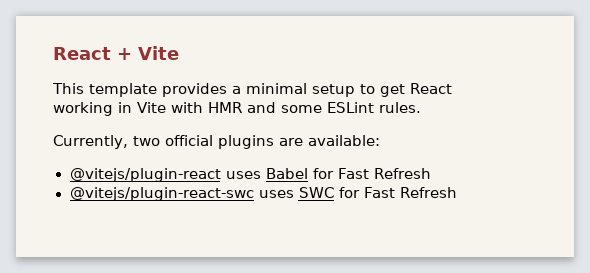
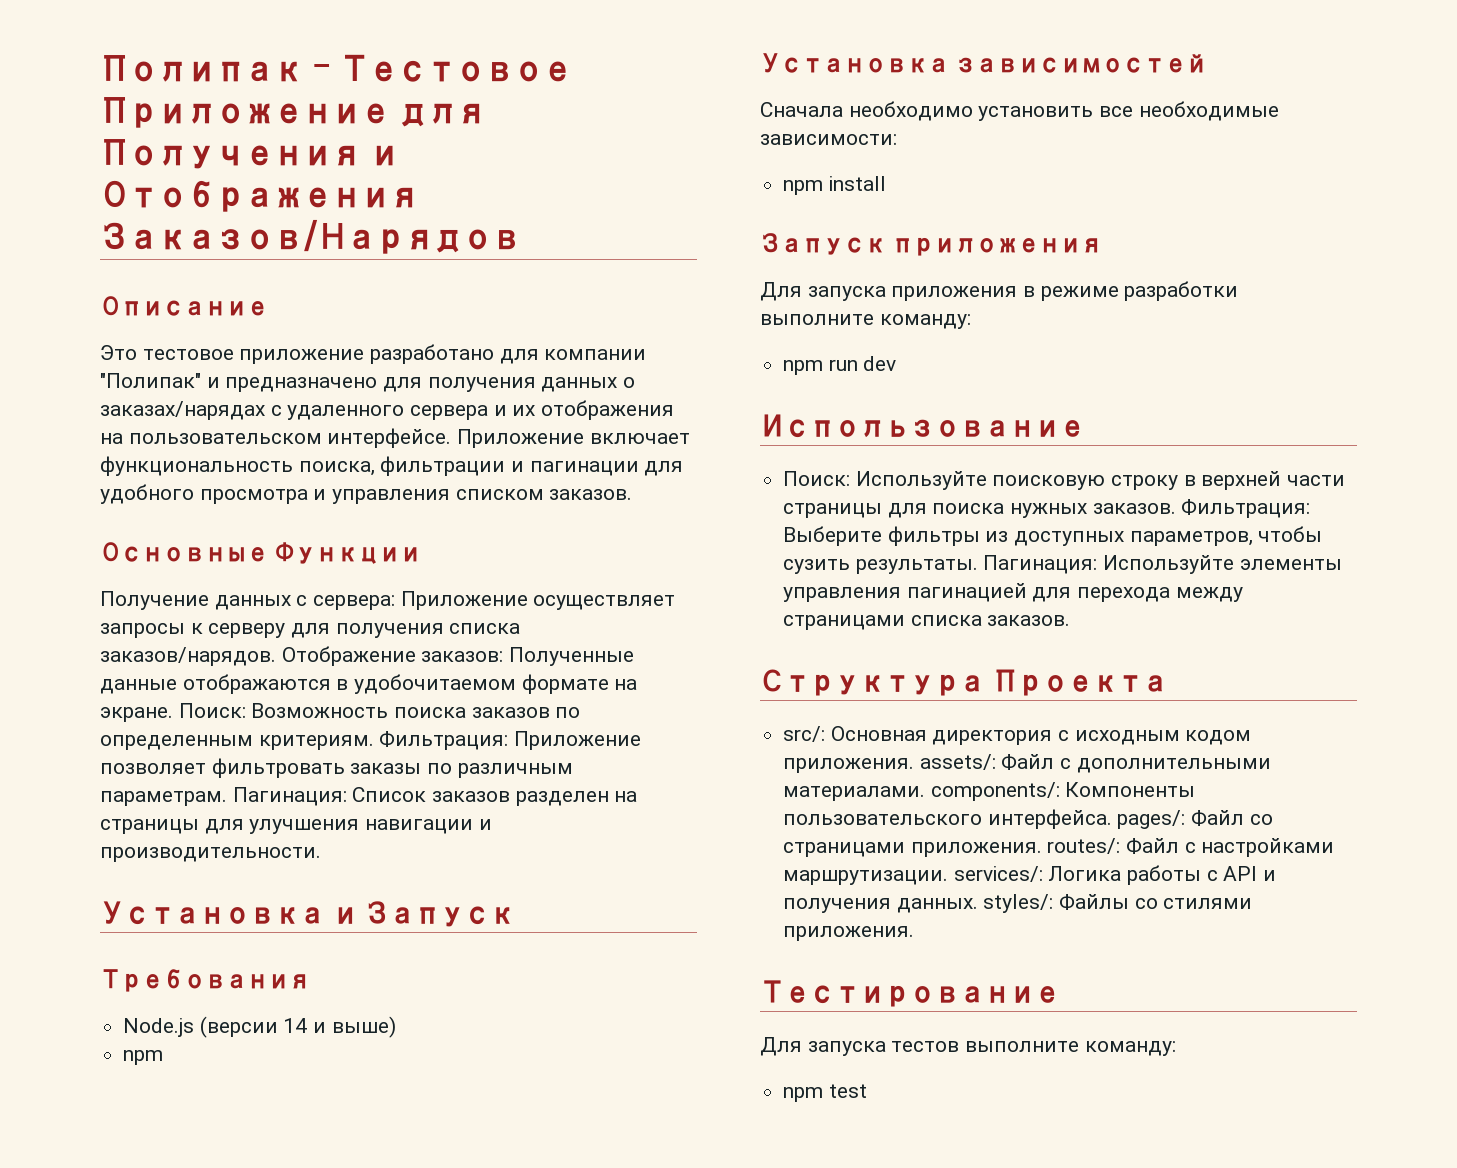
- React + Vite
- This template provides a minimal setup to get React working in Vite with HMR and some ESLint rules.
- Currently, two official plugins are available:
- @vitejs/plugin-react uses Babel for Fast Refresh
- @vitejs/plugin-react-swc uses SWC for Fast Refresh
+ Полипак - Тестовое Приложение для Получения и Отображения Заказов/Нарядов
+ Описание
+ Это тестовое приложение разработано для компании "Полипак" и предназначено для получения данных о заказах/нарядах с удаленного сервера и их отображения на пользовательском интерфейсе. Приложение включает функциональность поиска, фильтрации и пагинации для удобного просмотра и управления списком заказов.
+ Основные Функции
+ Получение данных с сервера: Приложение осуществляет запросы к серверу для получения списка заказов/нарядов. Отображение заказов: Полученные данные отображаются в удобочитаемом формате на экране. Поиск: Возможность поиска заказов по определенным критериям. Фильтрация: Приложение позволяет фильтровать заказы по различным параметрам. Пагинация: Список заказов разделен на страницы для улучшения навигации и производительности.
+ Установка и Запуск
+ Требования
+ Node.js (версии 14 и выше)
+ npm
+ Установка зависимостей
+ Сначала необходимо установить все необходимые зависимости:
+ npm install
+ Запуск приложения
+ Для запуска приложения в режиме разработки выполните команду:
+ npm run dev
+ Использование
+ Поиск: Используйте поисковую строку в верхней части страницы для поиска нужных заказов. Фильтрация: Выберите фильтры из доступных параметров, чтобы сузить результаты. Пагинация: Используйте элементы управления пагинацией для перехода между страницами списка заказов.
+ Структура Проекта
+ src/: Основная директория с исходным кодом приложения. assets/: Файл с дополнительными материалами. components/: Компоненты пользовательского интерфейса. pages/: Файл со страницами приложения. routes/: Файл с настройками маршрутизации. services/: Логика работы с API и получения данных. styles/: Файлы со стилями приложения.
+ Тестирование
+ Для запуска тестов выполните команду:
+ npm test

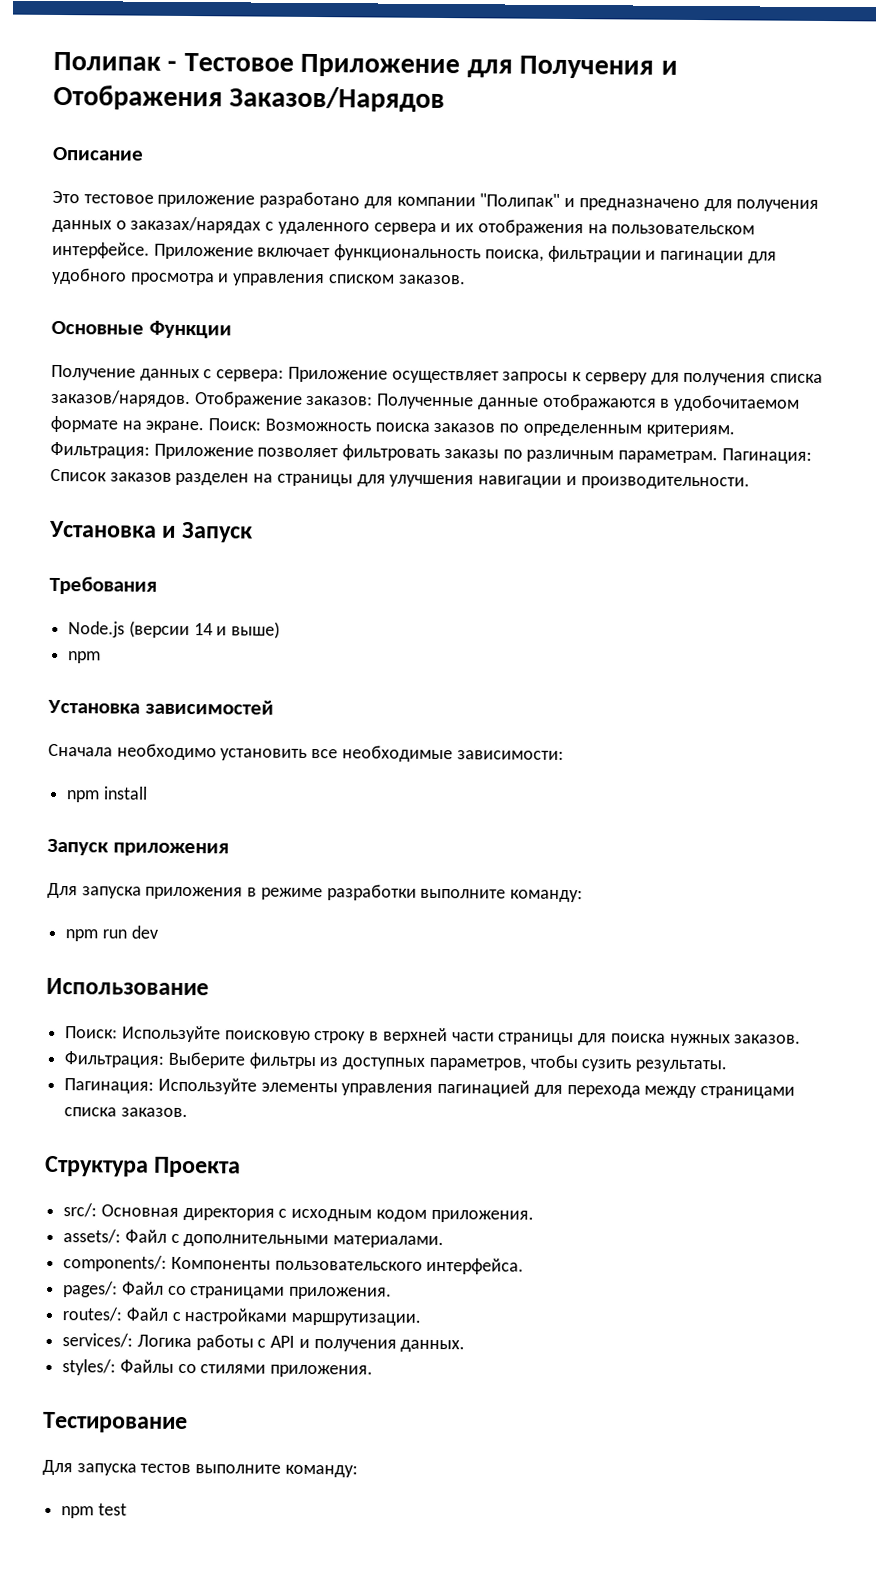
- Поиск: Используйте поисковую строку в верхней части страницы для поиска нужных заказов. Фильтрация: Выберите фильтры из доступных параметров, чтобы сузить результаты. Пагинация: Используйте элементы управления пагинацией для перехода между страницами списка заказов.
+ Поиск: Используйте поисковую строку в верхней части страницы для поиска нужных заказов.
+ Фильтрация: Выберите фильтры из доступных параметров, чтобы сузить результаты.
+ Пагинация: Используйте элементы управления пагинацией для перехода между страницами списка заказов.
- src/: Основная директория с исходным кодом приложения. assets/: Файл с дополнительными материалами. components/: Компоненты пользовательского интерфейса. pages/: Файл со страницами приложения. routes/: Файл с настройками маршрутизации. services/: Логика работы с API и получения данных. styles/: Файлы со стилями приложения.
+ src/: Основная директория с исходным кодом приложения.
+ assets/: Файл с дополнительными материалами.
+ components/: Компоненты пользовательского интерфейса.
+ pages/: Файл со страницами приложения.
+ routes/: Файл с настройками маршрутизации.
+ services/: Логика работы с API и получения данных.
+ styles/: Файлы со стилями приложения.

